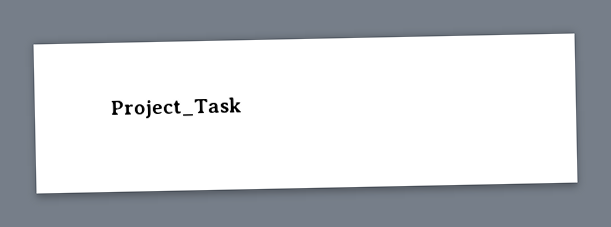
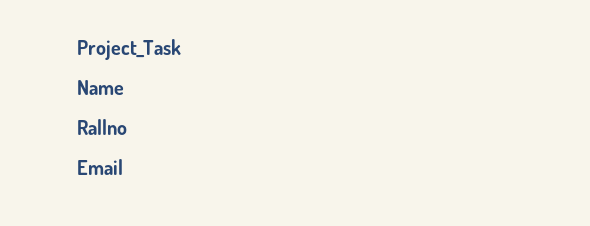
+ Name
+ Rallno
+ Email

